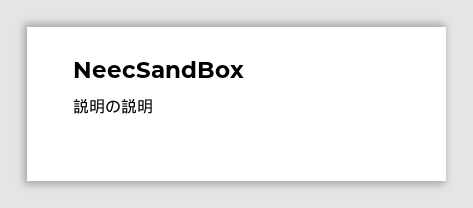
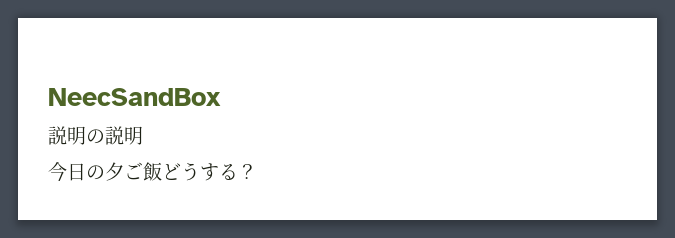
+ 今日の夕ご飯どうする？

